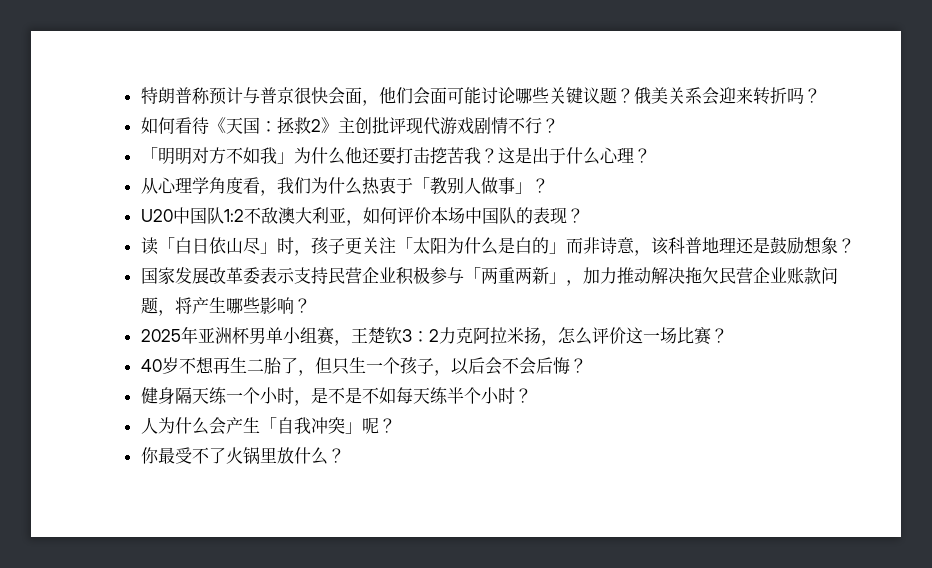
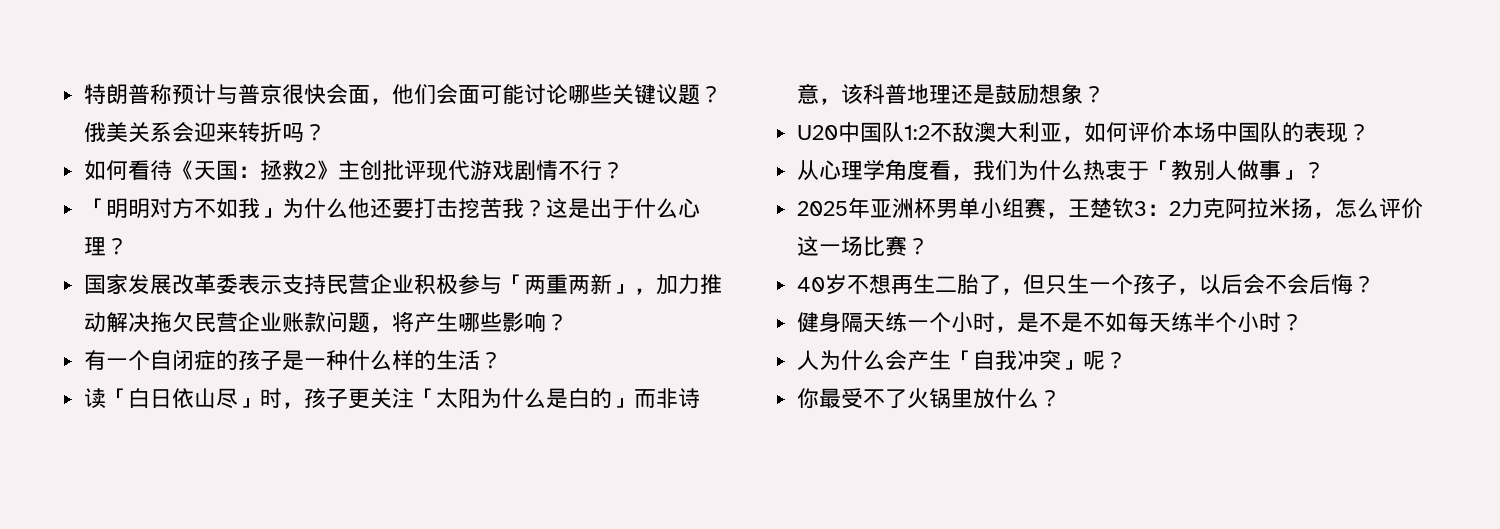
- 从心理学角度看，我们为什么热衷于「教别人做事」？
- U20中国队1:2不敌澳大利亚，如何评价本场中国队的表现？
- 读「白日依山尽」时，孩子更关注「太阳为什么是白的」而非诗意，该科普地理还是鼓励想象？
+ 有一个自闭症的孩子是一种什么样的生活？
+ 读「白日依山尽」时，孩子更关注「太阳为什么是白的」而非诗意，该科普地理还是鼓励想象？
+ U20中国队1:2不敌澳大利亚，如何评价本场中国队的表现？
+ 从心理学角度看，我们为什么热衷于「教别人做事」？

